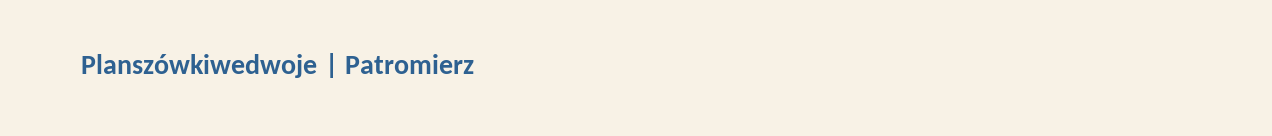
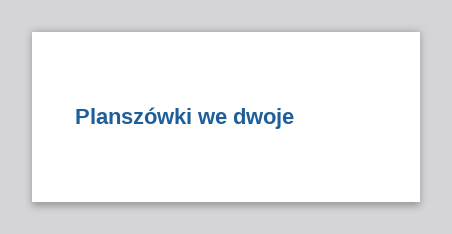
- Planszówkiwedwoje | Patromierz
+ Planszówki we dwoje

